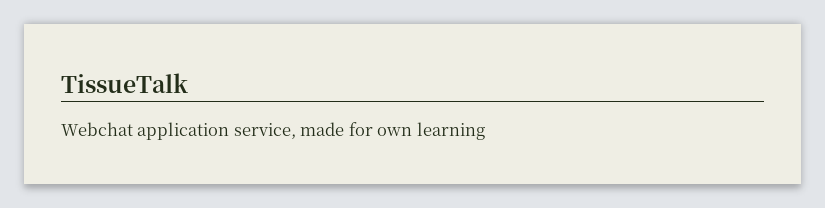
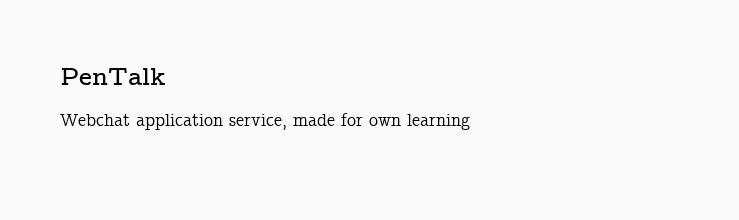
- TissueTalk
+ PenTalk

